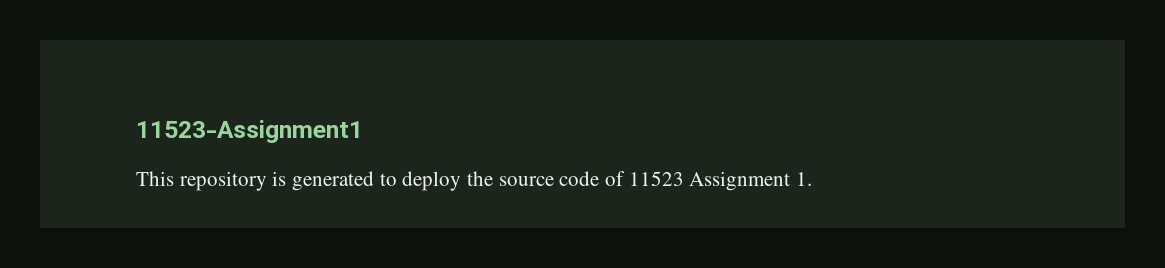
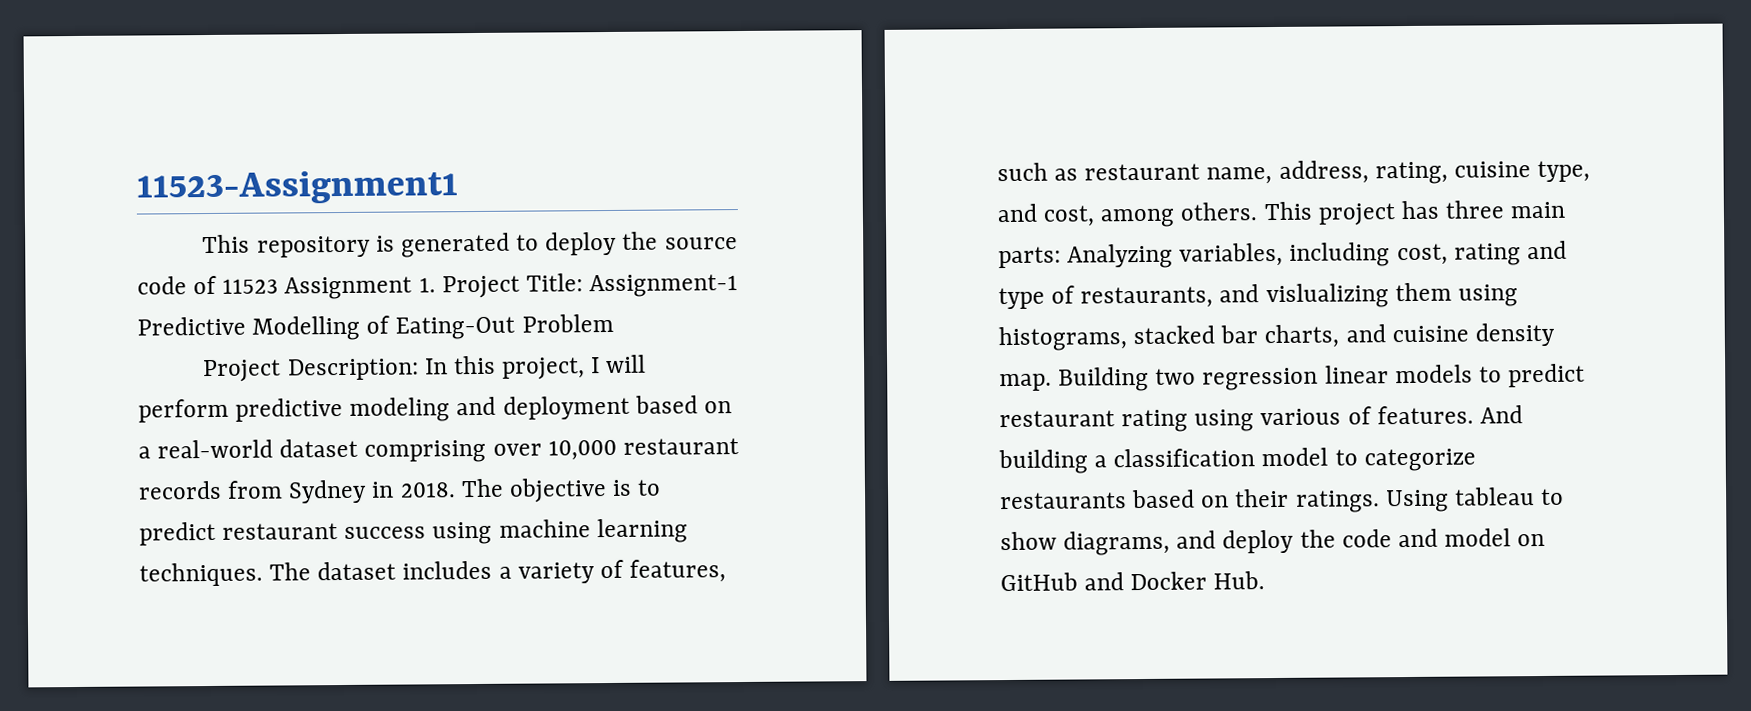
- This repository is generated to deploy the source code of 11523 Assignment 1.
+ This repository is generated to deploy the source code of 11523 Assignment 1. Project Title: Assignment-1 Predictive Modelling of Eating-Out Problem
+ Project Description: In this project, I will perform predictive modeling and deployment based on a real-world dataset comprising over 10,000 restaurant records from Sydney in 2018. The objective is to predict restaurant success using machine learning techniques. The dataset includes a variety of features, such as restaurant name, address, rating, cuisine type, and cost, among others. This project has three main parts: Analyzing variables, including cost, rating and type of restaurants, and vislualizing them using histograms, stacked bar charts, and cuisine density map. Building two regression linear models to predict restaurant rating using various of features. And building a classification model to categorize restaurants based on their ratings. Using tableau to show diagrams, and deploy the code and model on GitHub and Docker Hub.

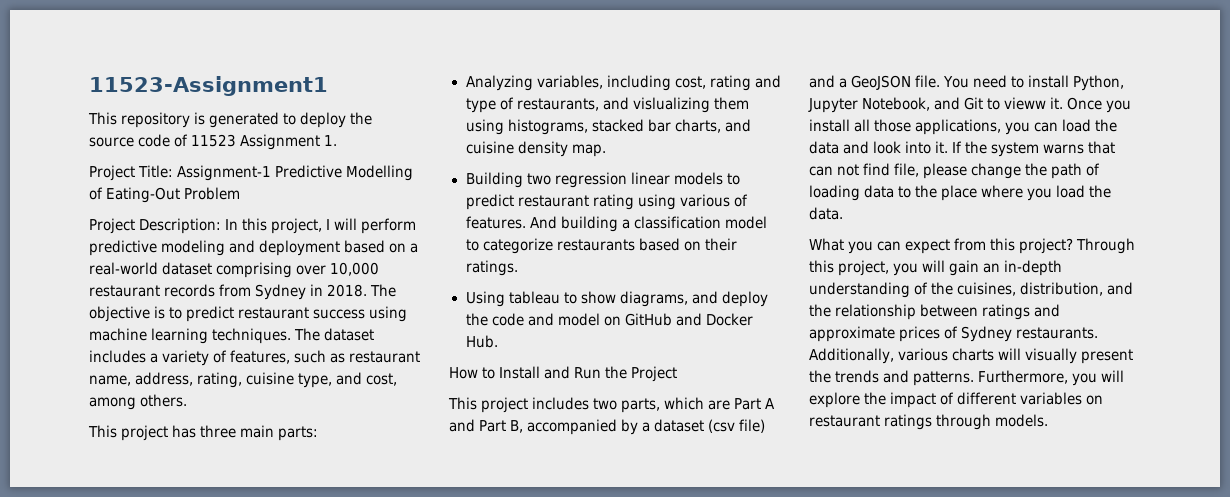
- This repository is generated to deploy the source code of 11523 Assignment 1. Project Title: Assignment-1 Predictive Modelling of Eating-Out Problem
+ This repository is generated to deploy the source code of 11523 Assignment 1.
+ Project Title: Assignment-1 Predictive Modelling of Eating-Out Problem
- The dataset includes a variety of features, such as restaurant name, address, rating, cuisine type, and cost, among others. This project has three main parts: Analyzing variables, including cost, rating and type of restaurants, and vislualizing them using histograms, stacked bar charts, and cuisine density map. Building two regression linear models to predict restaurant rating using various of features.
+ The dataset includes a variety of features, such as restaurant name, address, rating, cuisine type, and cost, among others.
+ This project has three main parts:
+ Analyzing variables, including cost, rating and type of restaurants, and vislualizing them using histograms, stacked bar charts, and cuisine density map.
+ Building two regression linear models to predict restaurant rating using various of features.
- And building a classification model to categorize restaurants based on their ratings. Using tableau to show diagrams, and deploy the code and model on GitHub and Docker Hub.
+ And building a classification model to categorize restaurants based on their ratings.
+ Using tableau to show diagrams, and deploy the code and model on GitHub and Docker Hub.
+ How to Install and Run the Project
+ This project includes two parts, which are Part A and Part B, accompanied by a dataset (csv file) and a GeoJSON file. You need to install Python, Jupyter Notebook, and Git to vieww it. Once you install all those applications, you can load the data and look into it. If the system warns that can not find file, please change the path of loading data to the place where you load the data.
+ What you can expect from this project? Through this project, you will gain an in-depth understanding of the cuisines, distribution, and the relationship between ratings and approximate prices of Sydney restaurants. Additionally, various charts will visually present the trends and patterns. Furthermore, you will explore the impact of different variables on restaurant ratings through models.

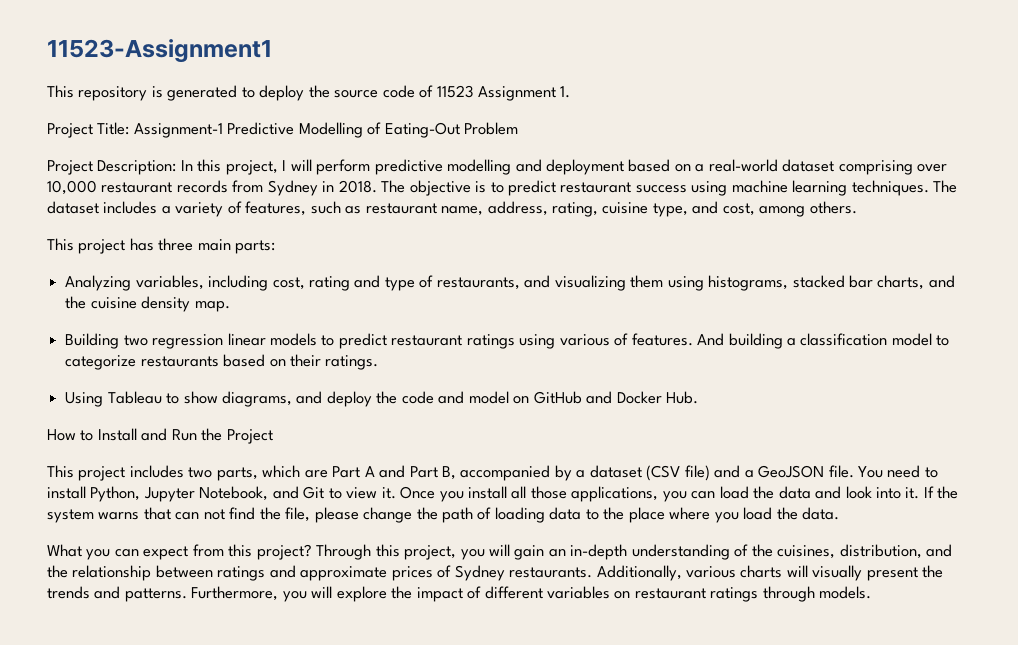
- Project Description: In this project, I will perform predictive modeling and deployment based on a real-world dataset comprising over 10,000 restaurant records from Sydney in 2018.
+ Project Description: In this project, I will perform predictive modelling and deployment based on a real-world dataset comprising over 10,000 restaurant records from Sydney in 2018.
- Analyzing variables, including cost, rating and type of restaurants, and vislualizing them using histograms, stacked bar charts, and cuisine density map.
+ Analyzing variables, including cost, rating and type of restaurants, and visualizing them using histograms, stacked bar charts, and the cuisine density map.
- Building two regression linear models to predict restaurant rating using various of features.
+ Building two regression linear models to predict restaurant ratings using various of features.
- Using tableau to show diagrams, and deploy the code and model on GitHub and Docker Hub.
+ Using Tableau to show diagrams, and deploy the code and model on GitHub and Docker Hub.
- This project includes two parts, which are Part A and Part B, accompanied by a dataset (csv file) and a GeoJSON file.
+ This project includes two parts, which are Part A and Part B, accompanied by a dataset (CSV file) and a GeoJSON file.
- You need to install Python, Jupyter Notebook, and Git to vieww it.
+ You need to install Python, Jupyter Notebook, and Git to view it.
- If the system warns that can not find file, please change the path of loading data to the place where you load the data.
+ If the system warns that can not find the file, please change the path of loading data to the place where you load the data.

